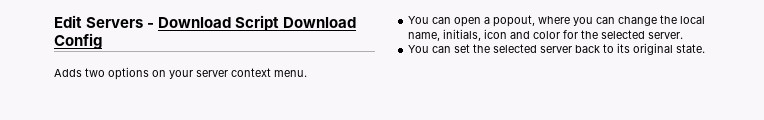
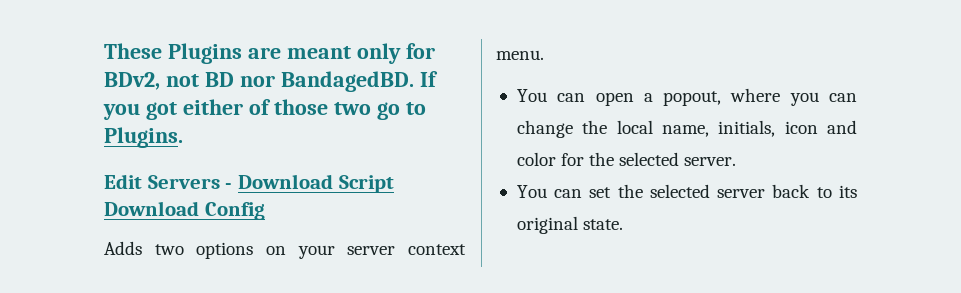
+ These Plugins are meant only for BDv2, not BD nor BandagedBD. If you got either of those two go to Plugins.

